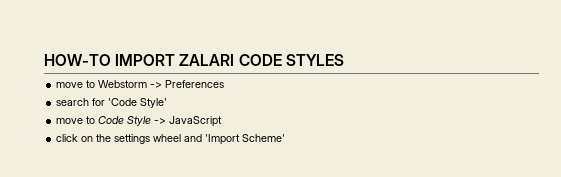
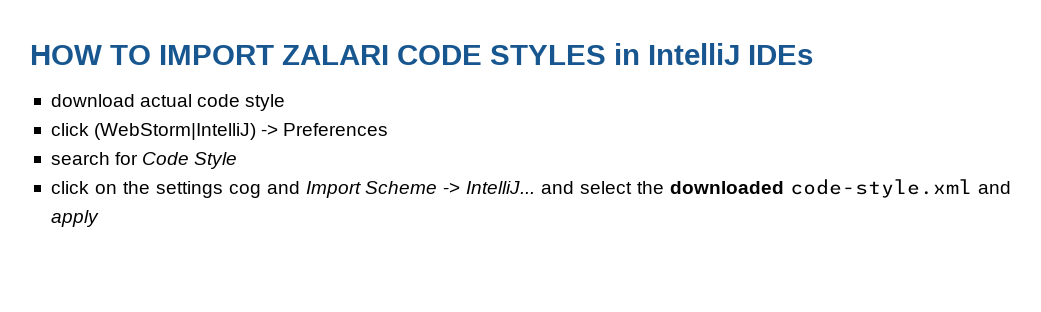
- HOW-TO IMPORT ZALARI CODE STYLES
- move to Webstorm -> Preferences
+ HOW TO IMPORT ZALARI CODE STYLES in IntelliJ IDEs
+ download actual code style
+ click (WebStorm|IntelliJ) -> Preferences
- search for 'Code Style'
- move to Code Style -> JavaScript
+ search for Code Style
- click on the settings wheel and 'Import Scheme'
+ click on the settings cog and Import Scheme -> IntelliJ... and select the downloaded code-style.xml and apply

